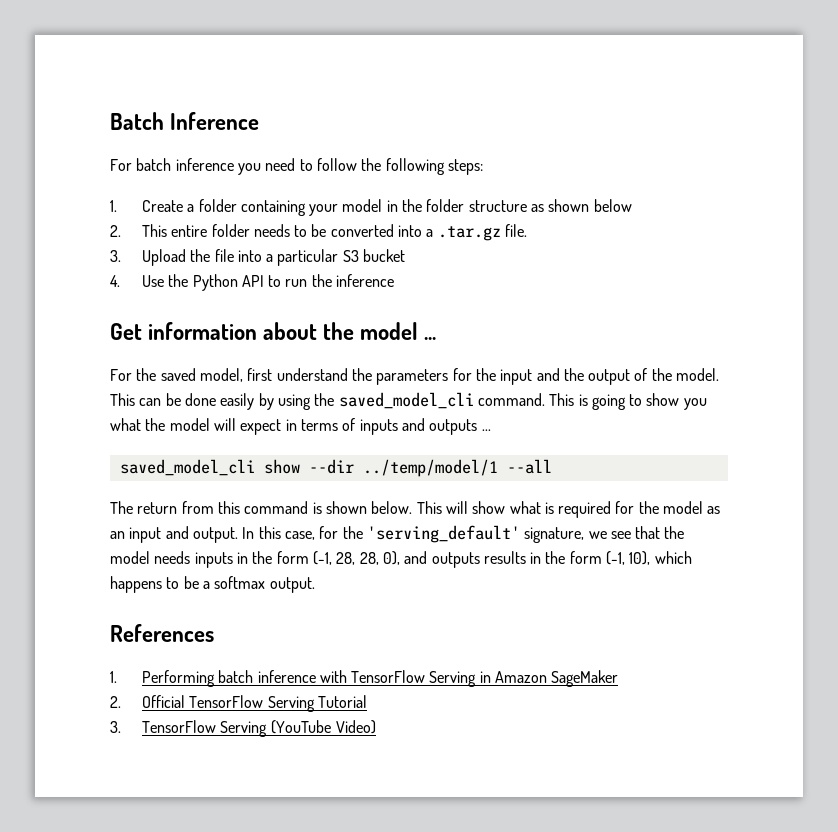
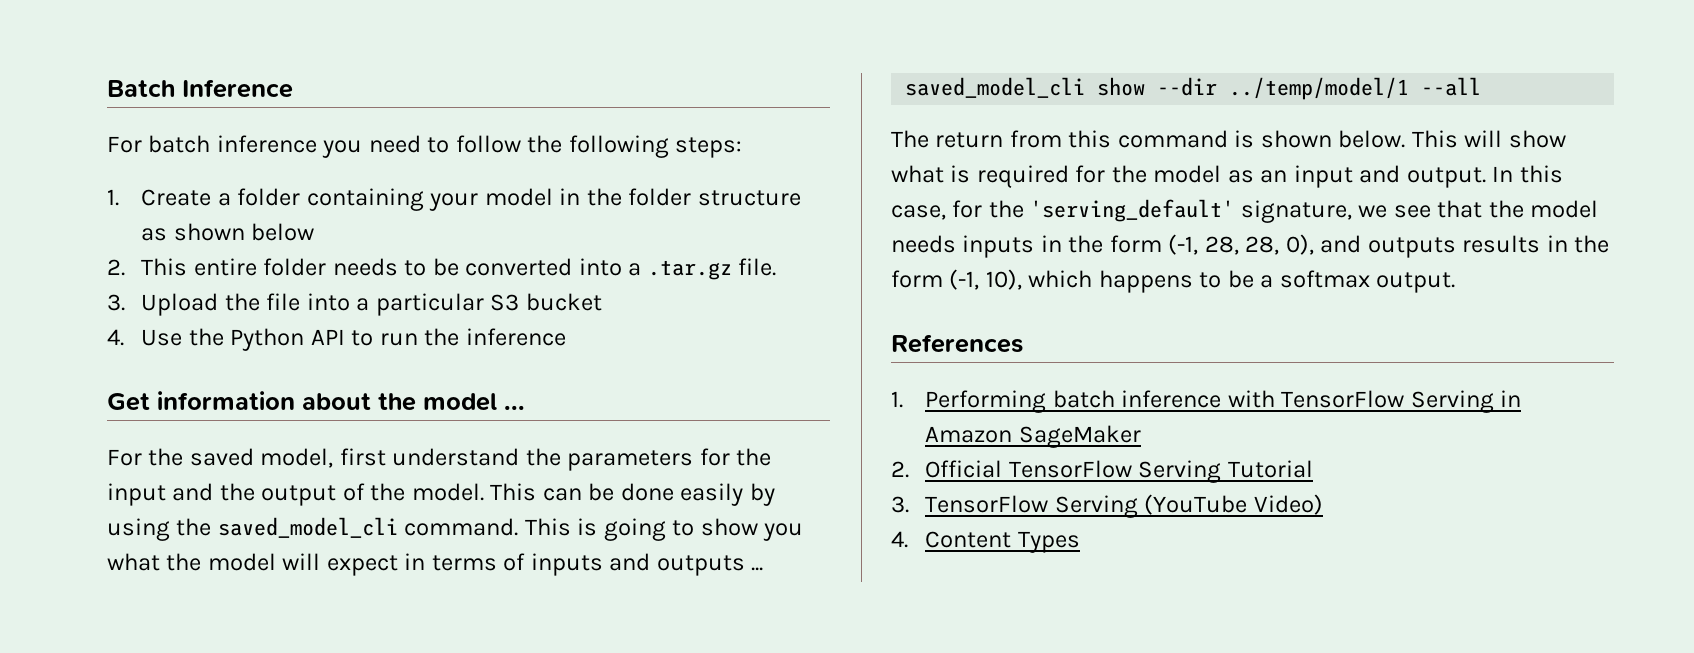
+ 4. Content Types

